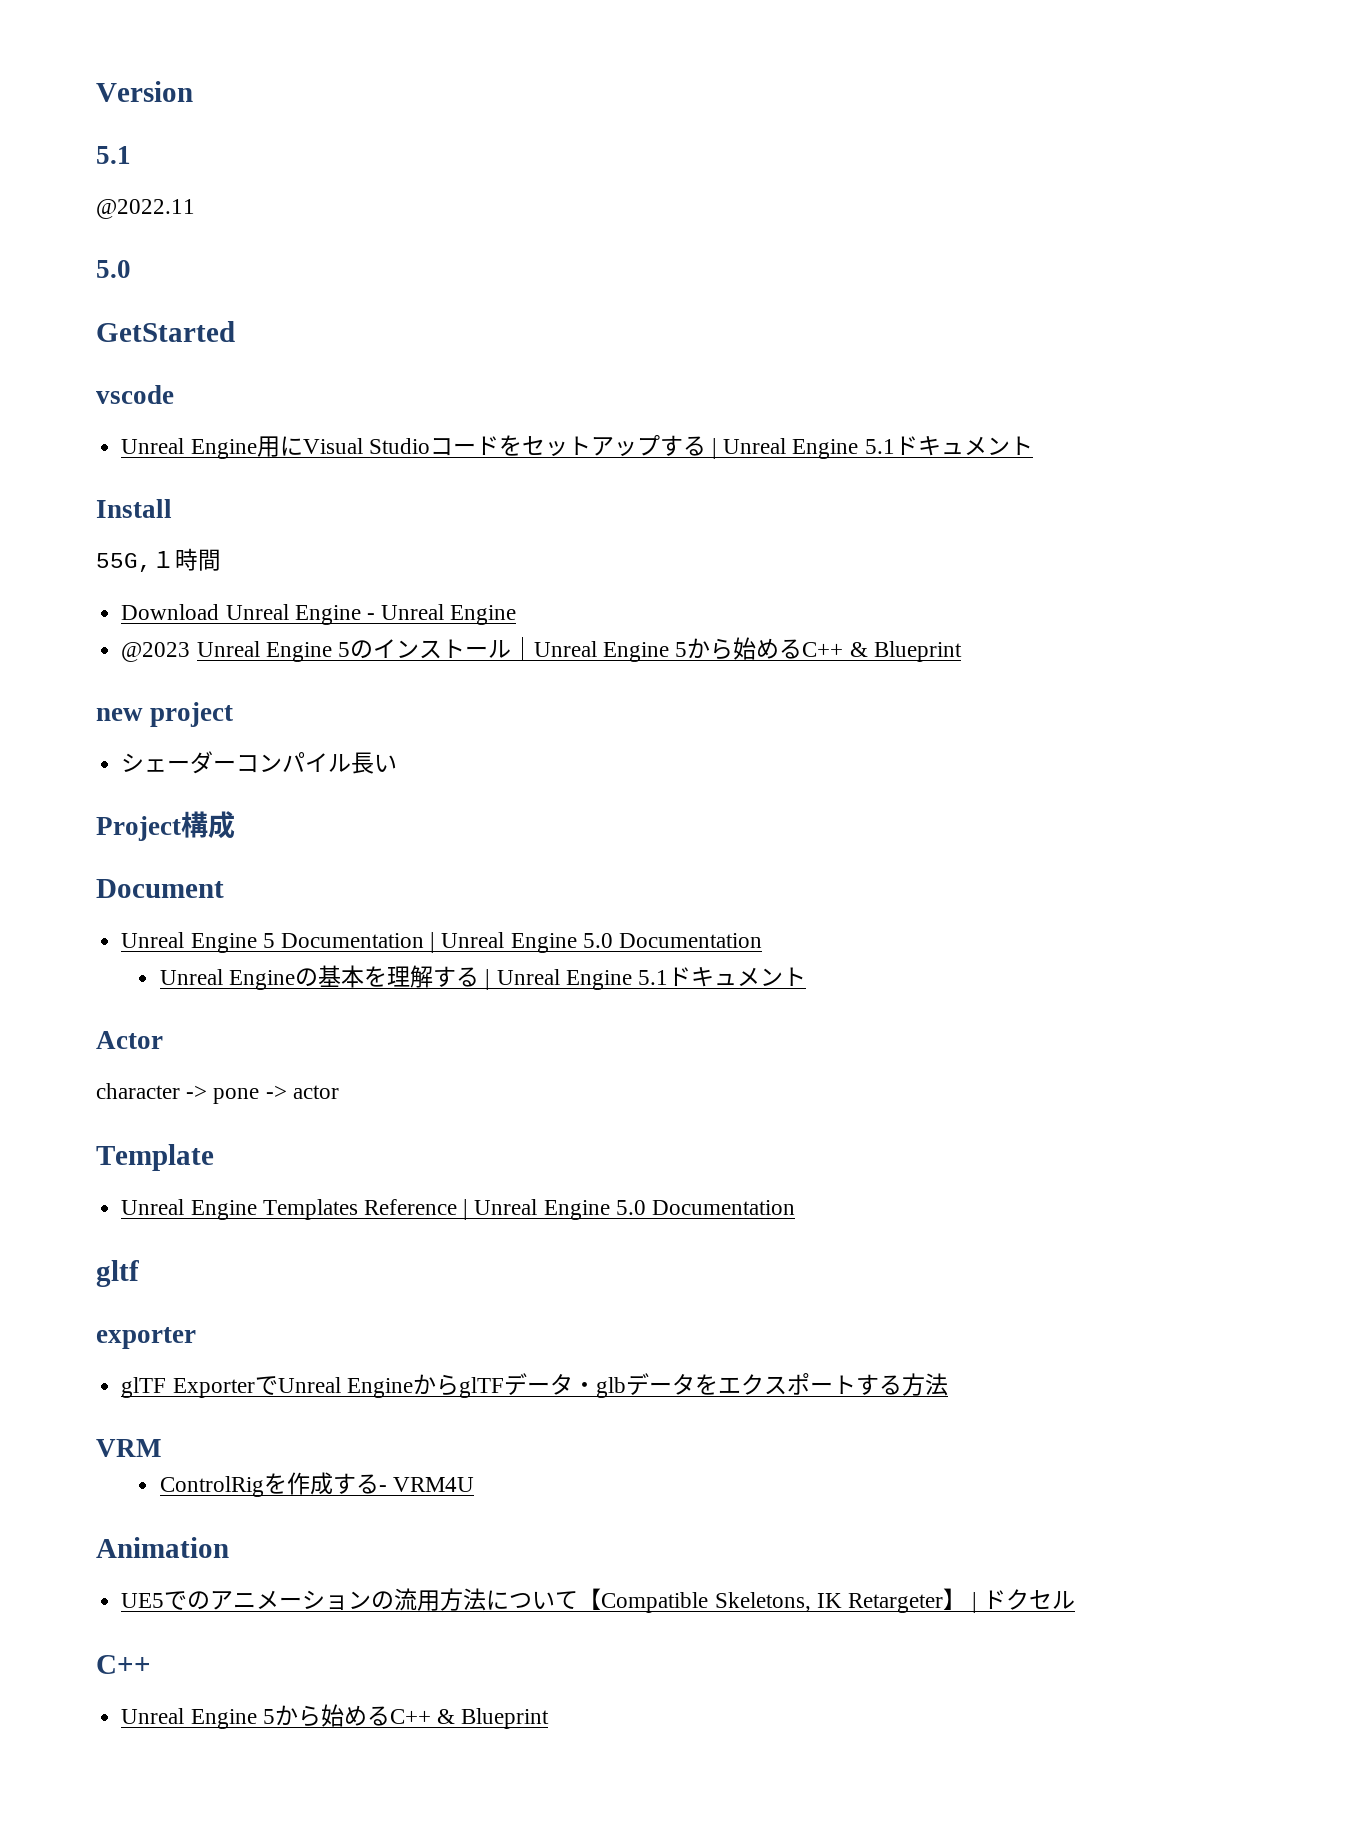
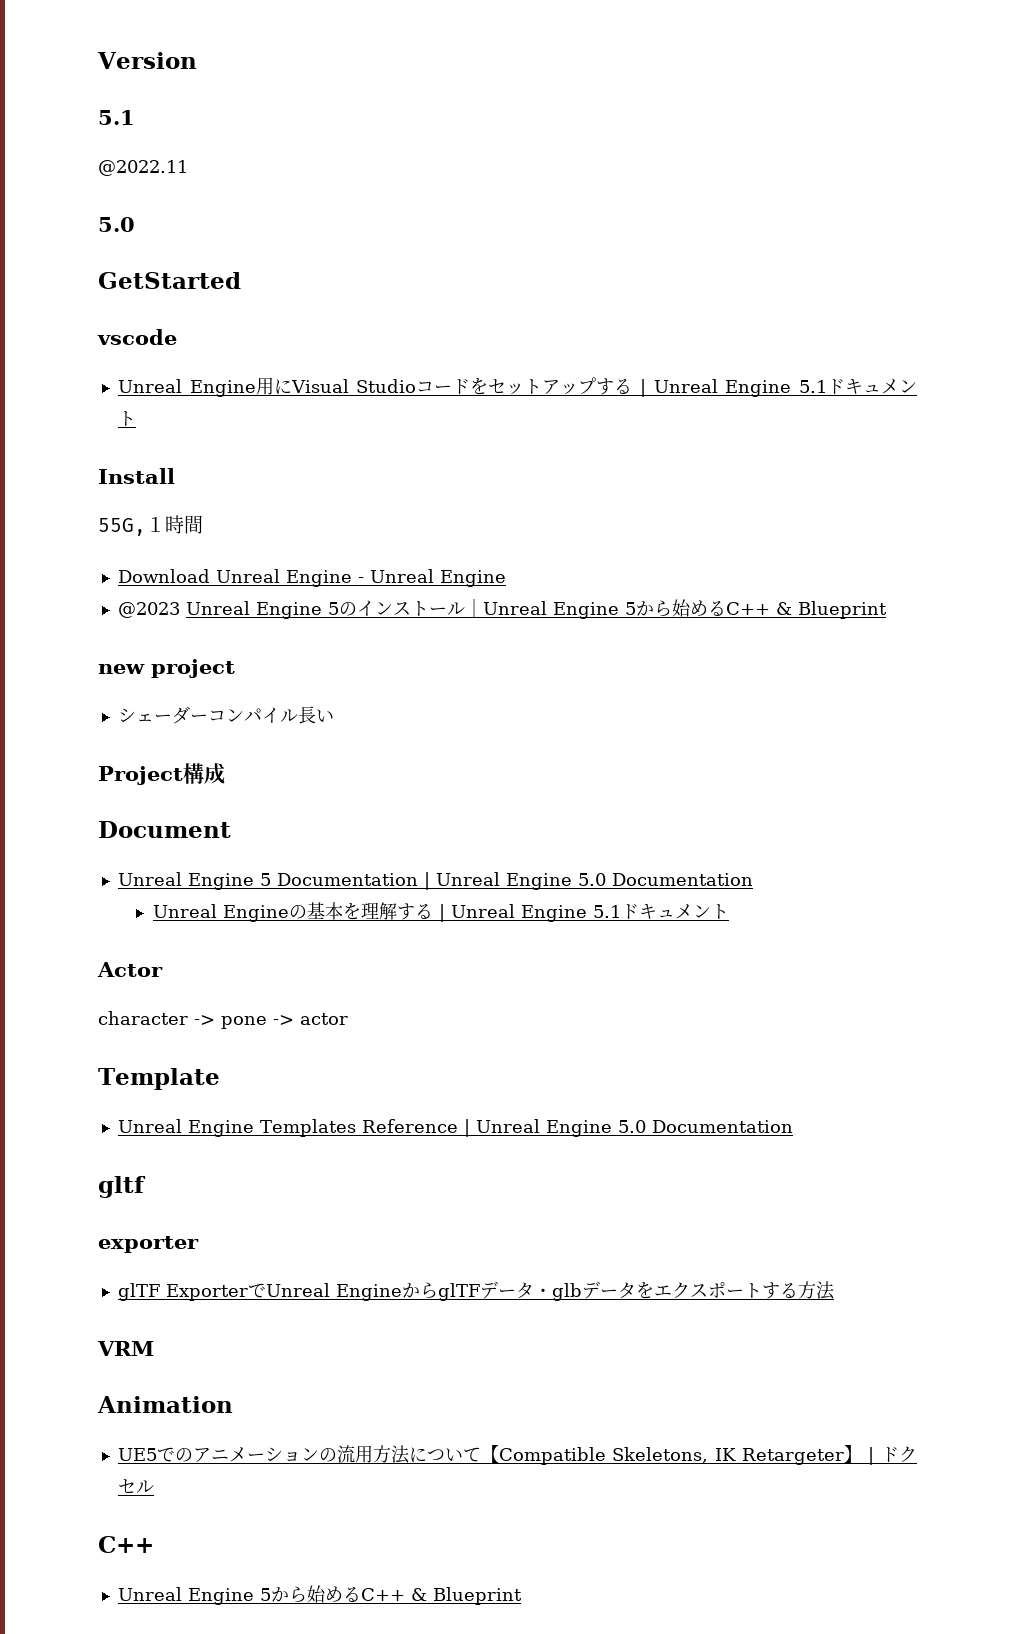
- ControlRigを作成する- VRM4U

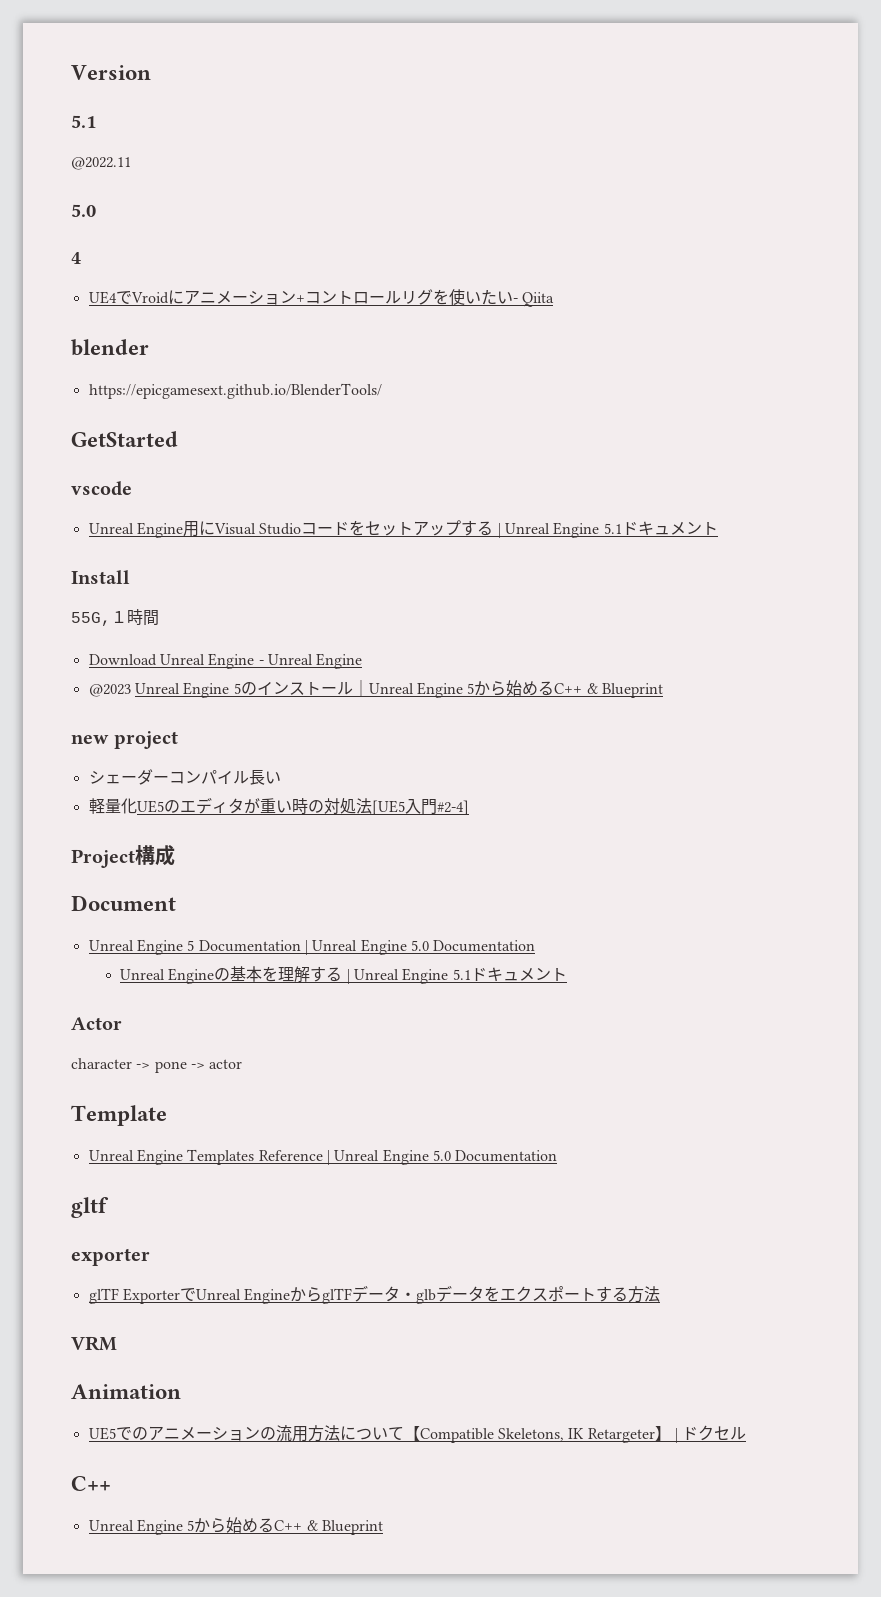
+ 4
+ UE4でVroidにアニメーション+コントロールリグを使いたい- Qiita
+ blender
+ https://epicgamesext.github.io/BlenderTools/
+ 軽量化UE5のエディタが重い時の対処法[UE5入門#2-4]

